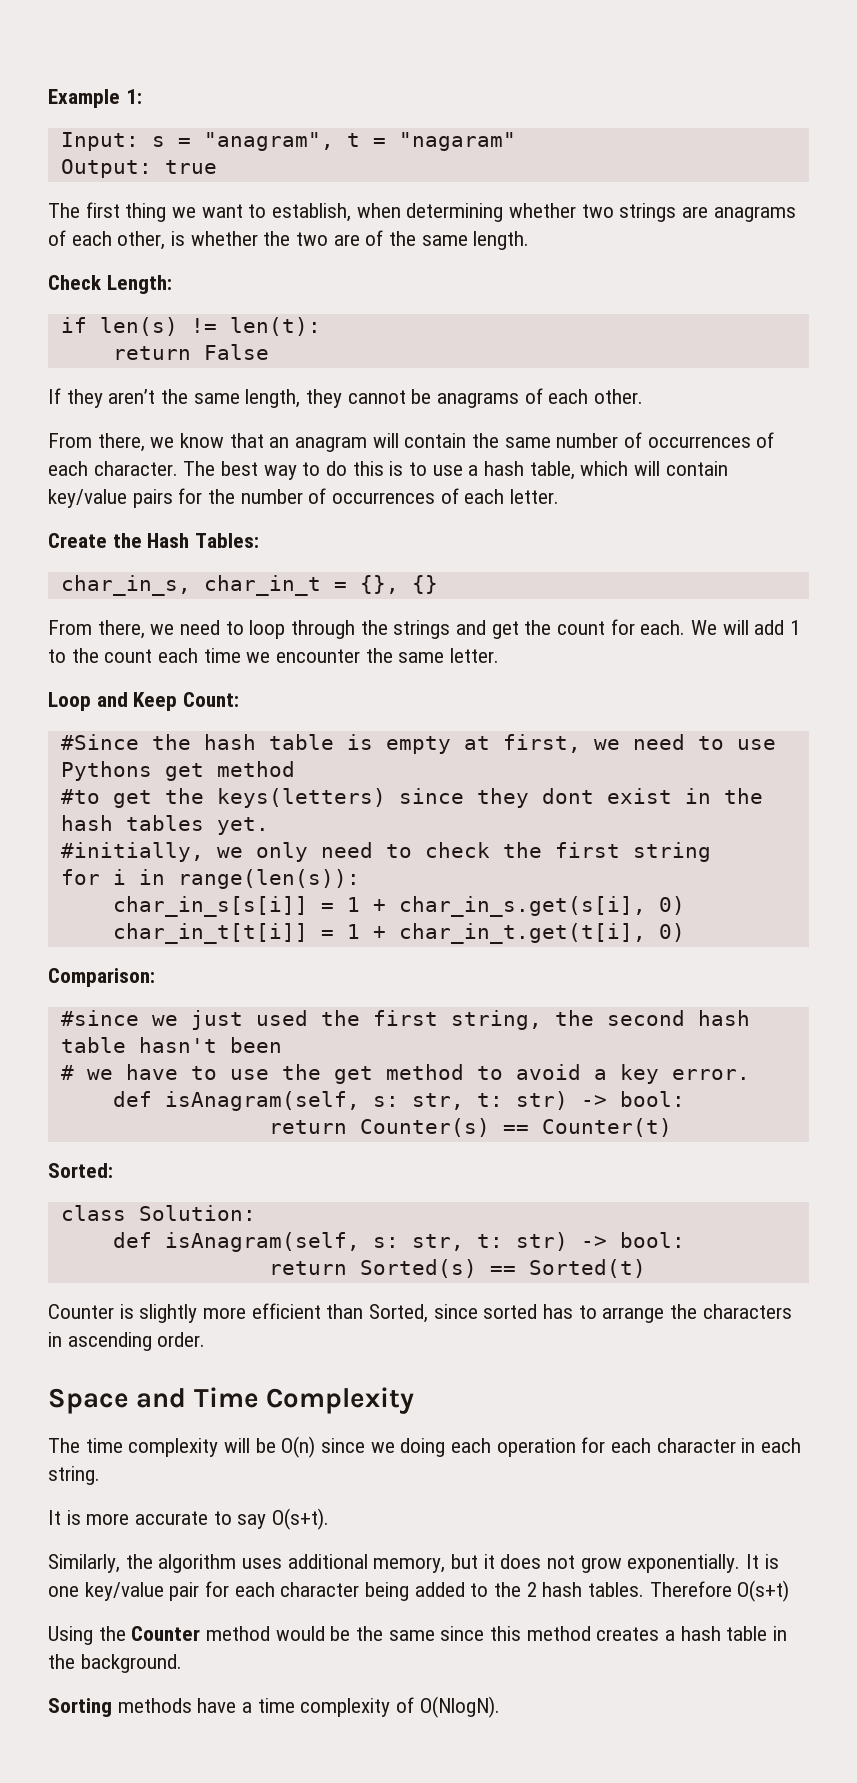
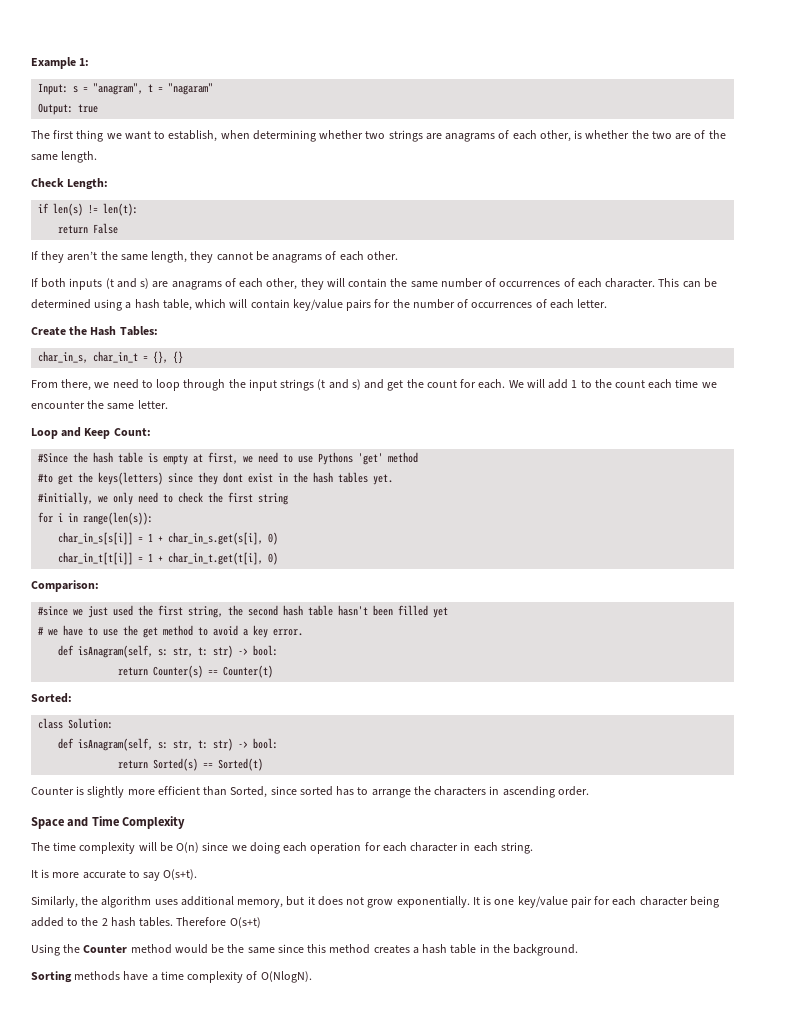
- From there, we know that an anagram will contain the same number of occurrences of each character.
+ If both inputs (t and s) are anagrams of each other, they will contain the same number of occurrences of each character.
- The best way to do this is to use a hash table, which will contain key/value pairs for the number of occurrences of each letter.
+ This can be determined using a hash table, which will contain key/value pairs for the number of occurrences of each letter.
- From there, we need to loop through the strings and get the count for each.
+ From there, we need to loop through the input strings (t and s) and get the count for each.
- #Since the hash table is empty at first, we need to use Pythons get method
+ #Since the hash table is empty at first, we need to use Pythons 'get' method
- #since we just used the first string, the second hash table hasn't been
+ #since we just used the first string, the second hash table hasn't been filled yet

